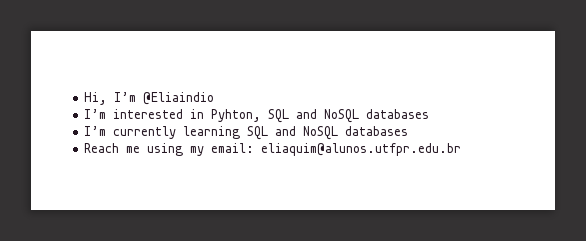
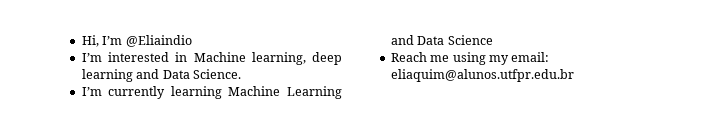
- I’m interested in Pyhton, SQL and NoSQL databases
- I’m currently learning SQL and NoSQL databases
+ I’m interested in Machine learning, deep learning and Data Science.
+ I’m currently learning Machine Learning and Data Science

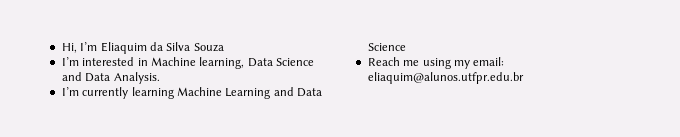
- Hi, I’m @Eliaindio
+ Hi, I’m Eliaquim da Silva Souza
- I’m interested in Machine learning, deep learning and Data Science.
+ I’m interested in Machine learning, Data Science and Data Analysis.

